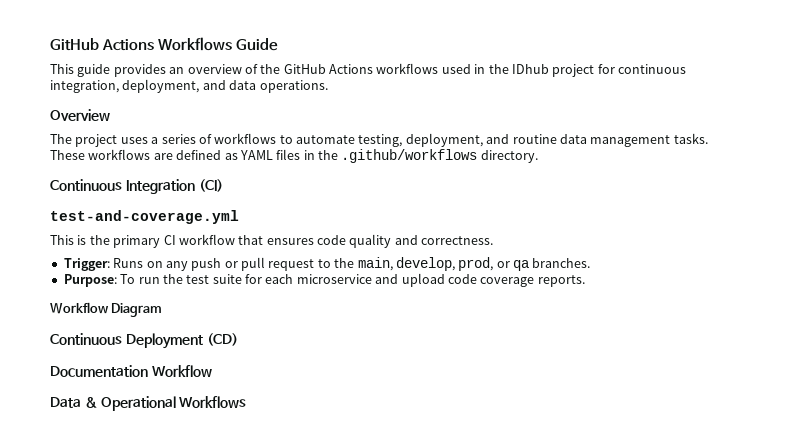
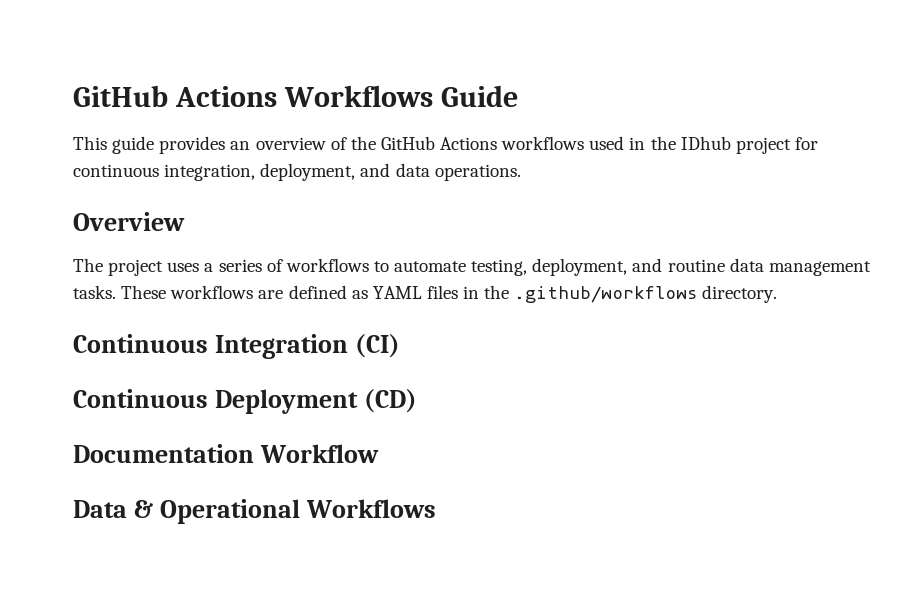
- test-and-coverage.yml
- This is the primary CI workflow that ensures code quality and correctness.
- Trigger: Runs on any push or pull request to the main, develop, prod, or qa branches.
- Purpose: To run the test suite for each microservice and upload code coverage reports.
- Workflow Diagram

